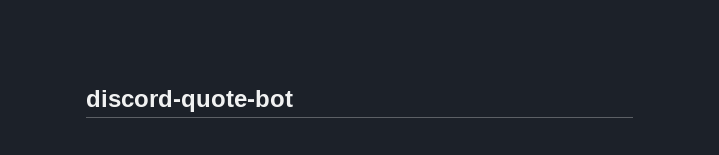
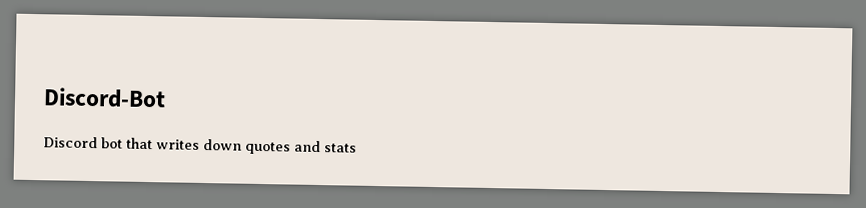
- discord-quote-bot
+ Discord-Bot
+ Discord bot that writes down quotes and stats

